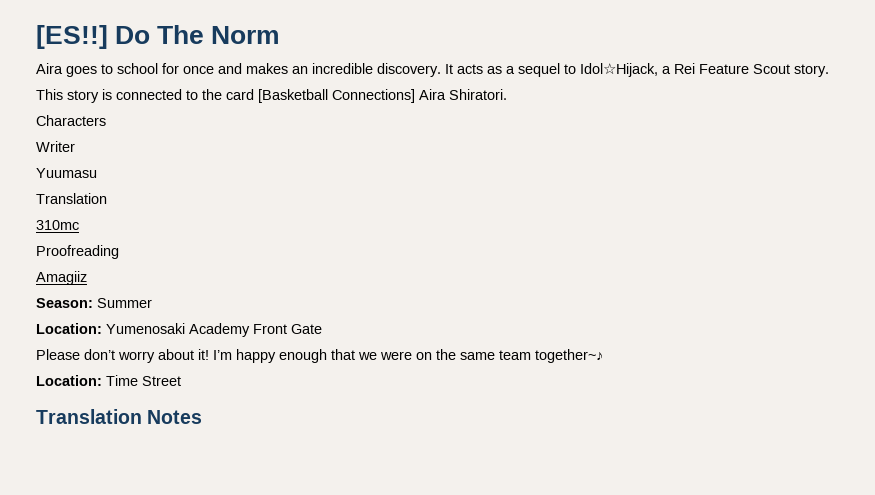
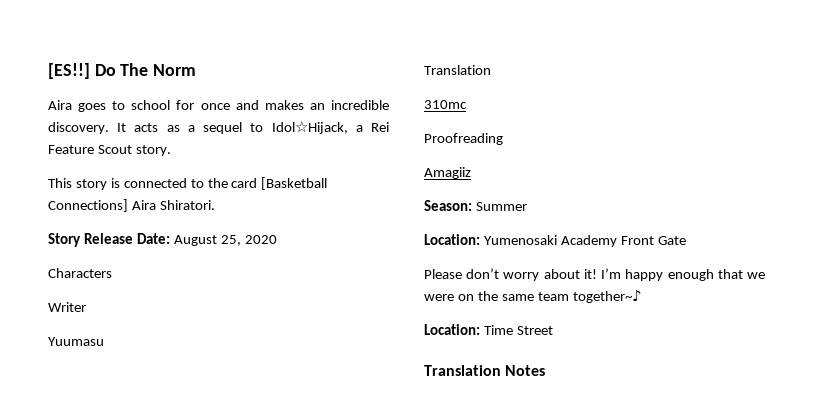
+ Story Release Date: August 25, 2020

